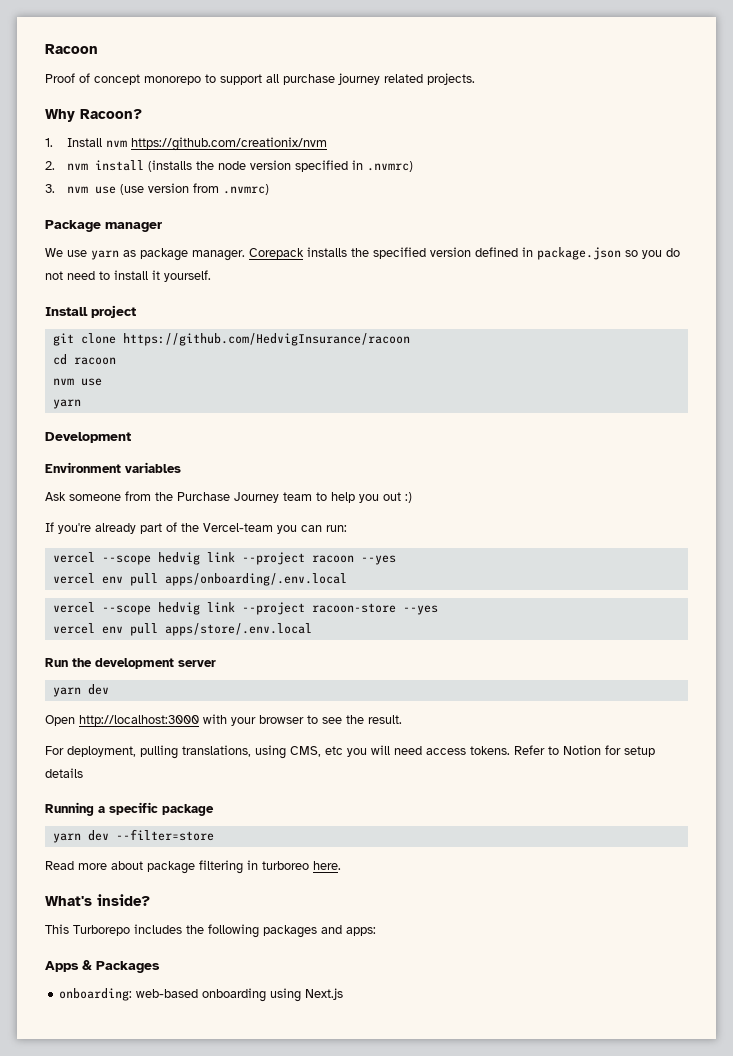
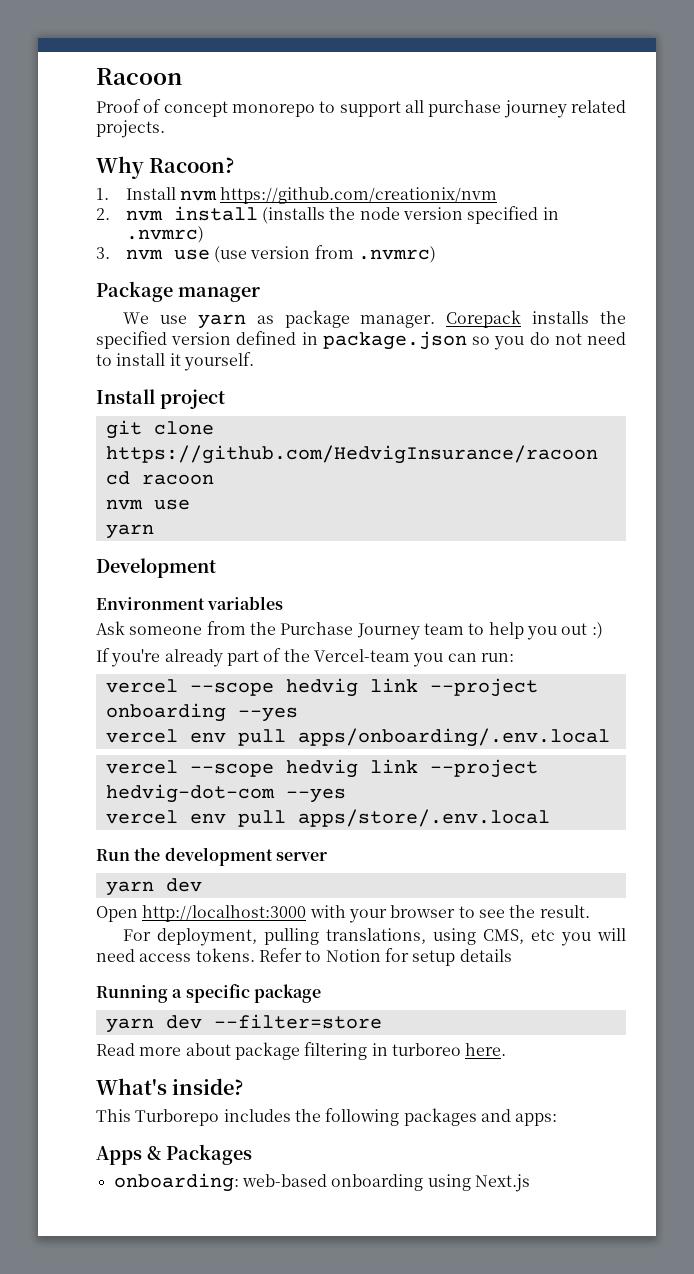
- vercel --scope hedvig link --project racoon --yes
+ vercel --scope hedvig link --project onboarding --yes
- vercel --scope hedvig link --project racoon-store --yes
+ vercel --scope hedvig link --project hedvig-dot-com --yes

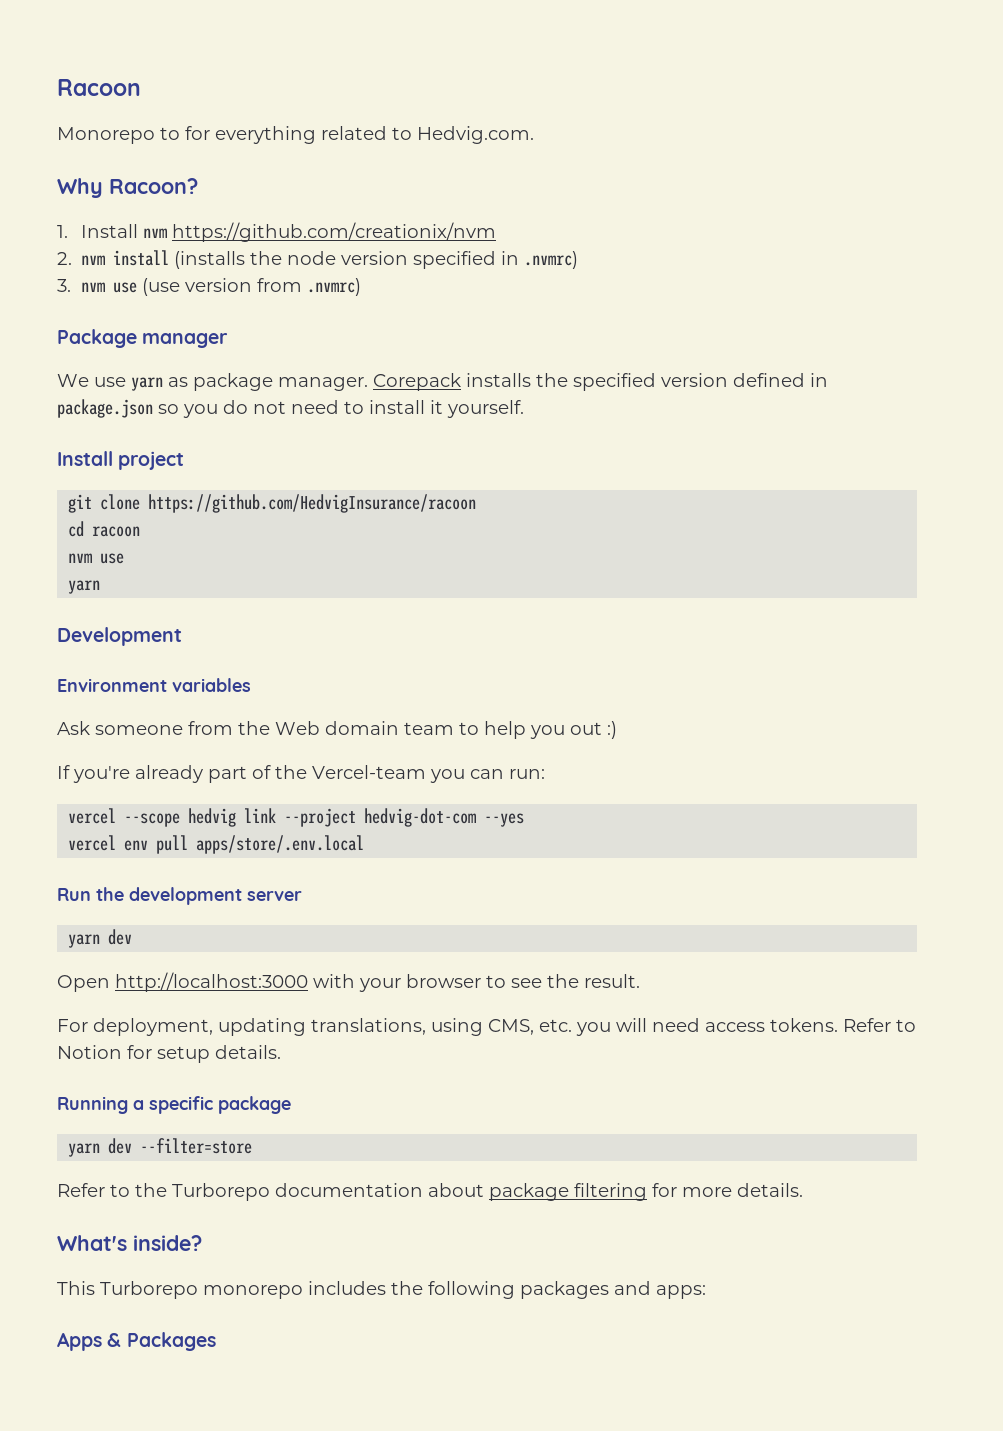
- Proof of concept monorepo to support all purchase journey related projects.
+ Monorepo to for everything related to Hedvig.com.
- Ask someone from the Purchase Journey team to help you out :)
+ Ask someone from the Web domain team to help you out :)
- vercel --scope hedvig link --project onboarding --yes
- vercel env pull apps/onboarding/.env.local
- For deployment, pulling translations, using CMS, etc you will need access tokens.
+ For deployment, updating translations, using CMS, etc. you will need access tokens.
- Refer to Notion for setup details
+ Refer to Notion for setup details.
- Read more about package filtering in turboreo here.
+ Refer to the Turborepo documentation about package filtering for more details.
- This Turborepo includes the following packages and apps:
+ This Turborepo monorepo includes the following packages and apps:
- onboarding: web-based onboarding using Next.js

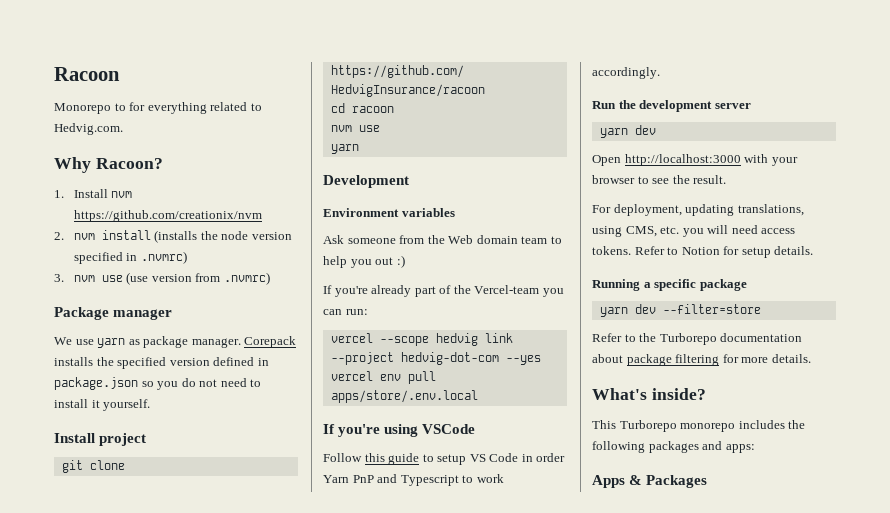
+ If you're using VSCode
+ Follow this guide to setup VS Code in order Yarn PnP and Typescript to work accordingly.

